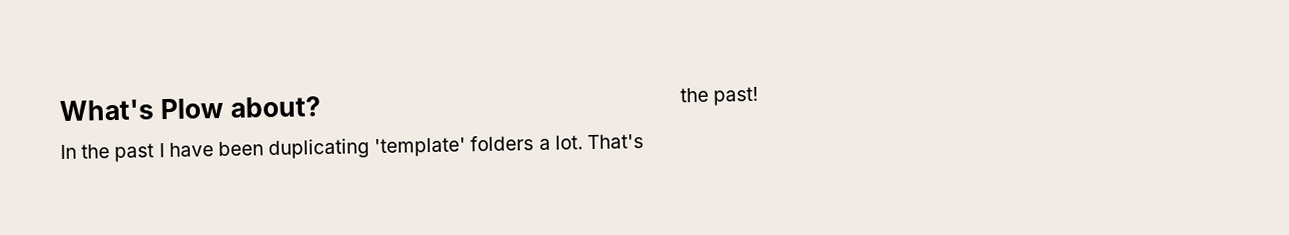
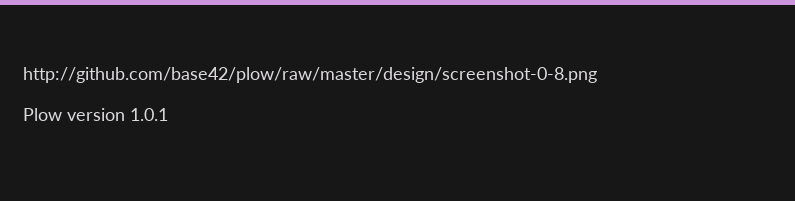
- What's Plow about?
- In the past I have been duplicating 'template' folders a lot. That's the past!
+ http://github.com/base42/plow/raw/master/design/screenshot-0-8.png
+ Plow version 1.0.1

